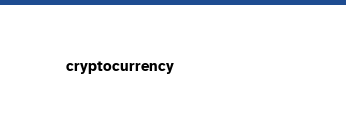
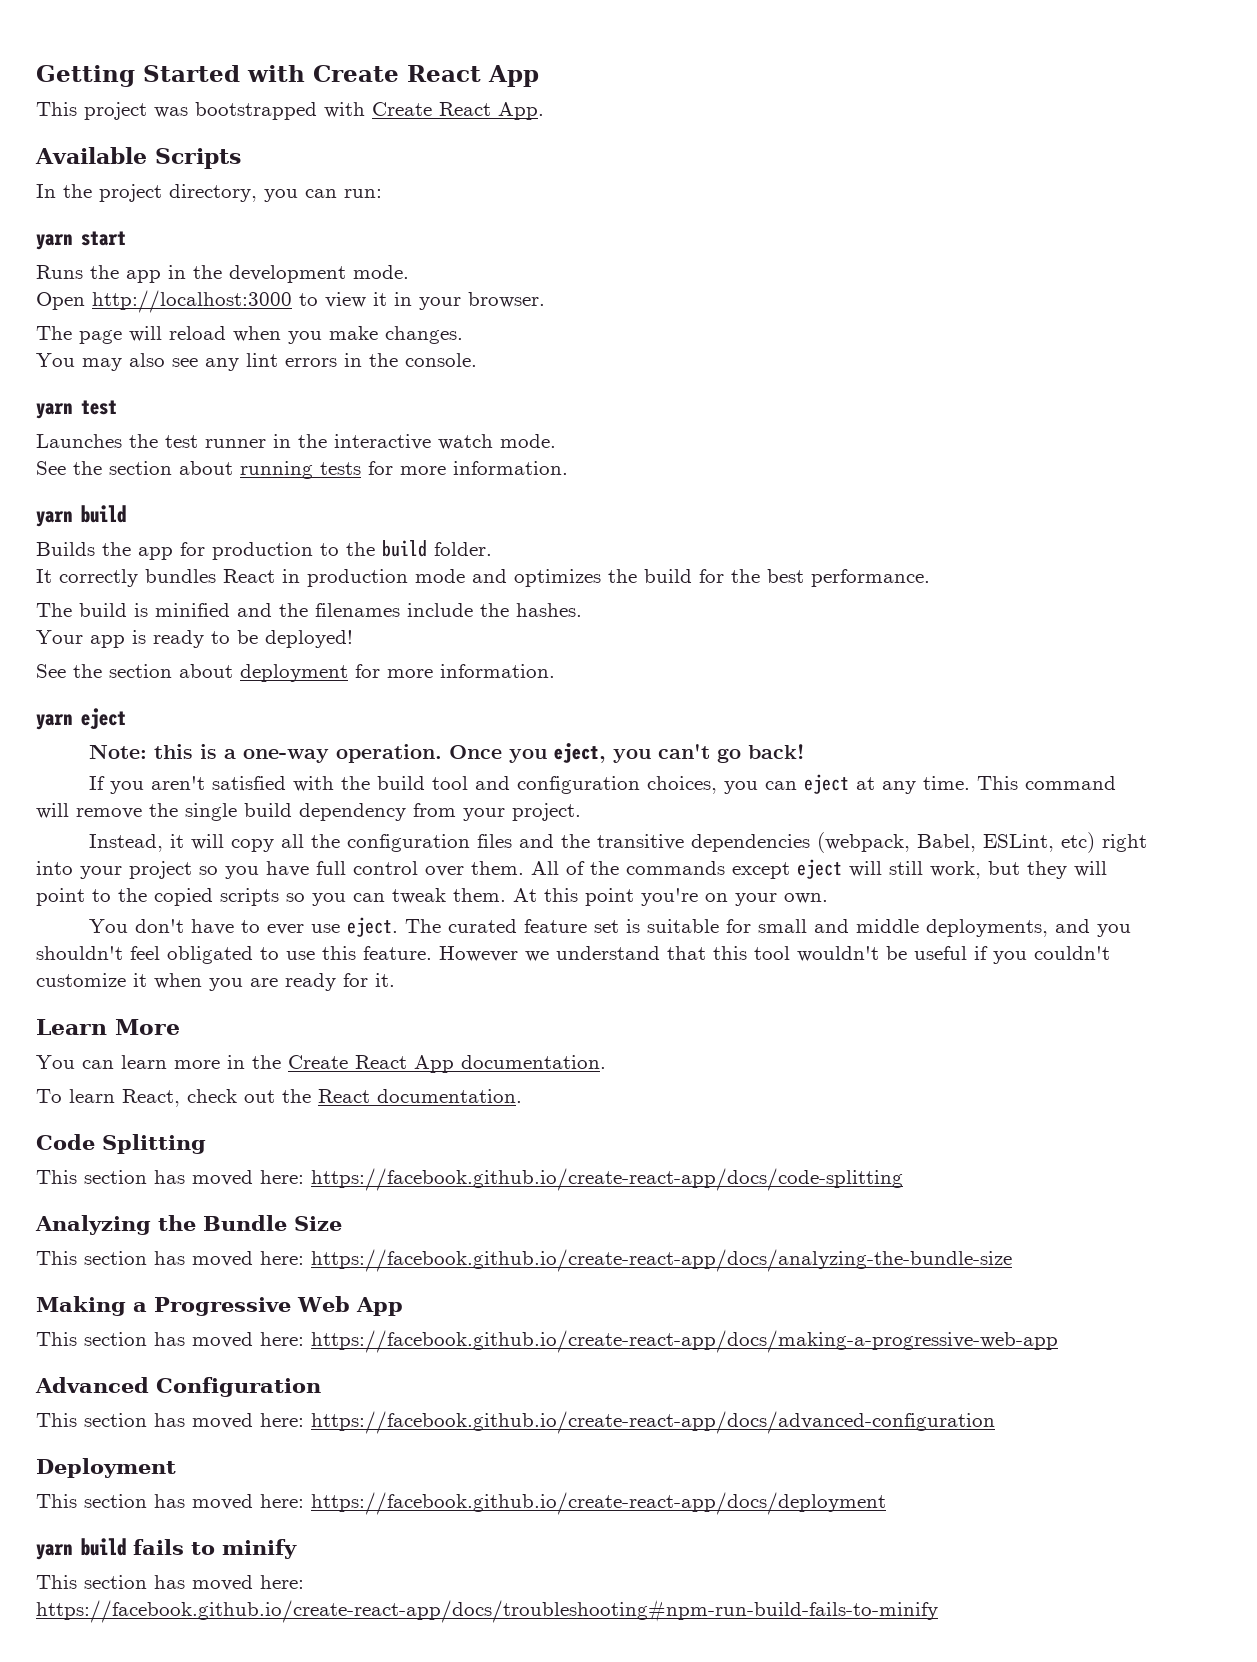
- cryptocurrency
+ Getting Started with Create React App
+ This project was bootstrapped with Create React App.
+ Available Scripts
+ In the project directory, you can run:
+ yarn start
+ Runs the app in the development mode.
+ Open http://localhost:3000 to view it in your browser.
+ The page will reload when you make changes.
+ You may also see any lint errors in the console.
+ yarn test
+ Launches the test runner in the interactive watch mode.
+ See the section about running tests for more information.
+ yarn build
+ Builds the app for production to the build folder.
+ It correctly bundles React in production mode and optimizes the build for the best performance.
+ The build is minified and the filenames include the hashes.
+ Your app is ready to be deployed!
+ See the section about deployment for more information.
+ yarn eject
+ Note: this is a one-way operation. Once you eject, you can't go back!
+ If you aren't satisfied with the build tool and configuration choices, you can eject at any time. This command will remove the single build dependency from your project.
+ Instead, it will copy all the configuration files and the transitive dependencies (webpack, Babel, ESLint, etc) right into your project so you have full control over them. All of the commands except eject will still work, but they will point to the copied scripts so you can tweak them. At this point you're on your own.
+ You don't have to ever use eject. The curated feature set is suitable for small and middle deployments, and you shouldn't feel obligated to use this feature. However we understand that this tool wouldn't be useful if you couldn't customize it when you are ready for it.
+ Learn More
+ You can learn more in the Create React App documentation.
+ To learn React, check out the React documentation.
+ Code Splitting
+ This section has moved here: https://facebook.github.io/create-react-app/docs/code-splitting
+ Analyzing the Bundle Size
+ This section has moved here: https://facebook.github.io/create-react-app/docs/analyzing-the-bundle-size
+ Making a Progressive Web App
+ This section has moved here: https://facebook.github.io/create-react-app/docs/making-a-progressive-web-app
+ Advanced Configuration
+ This section has moved here: https://facebook.github.io/create-react-app/docs/advanced-configuration
+ Deployment
+ This section has moved here: https://facebook.github.io/create-react-app/docs/deployment
+ yarn build fails to minify
+ This section has moved here: https://facebook.github.io/create-react-app/docs/troubleshooting#npm-run-build-fails-to-minify

